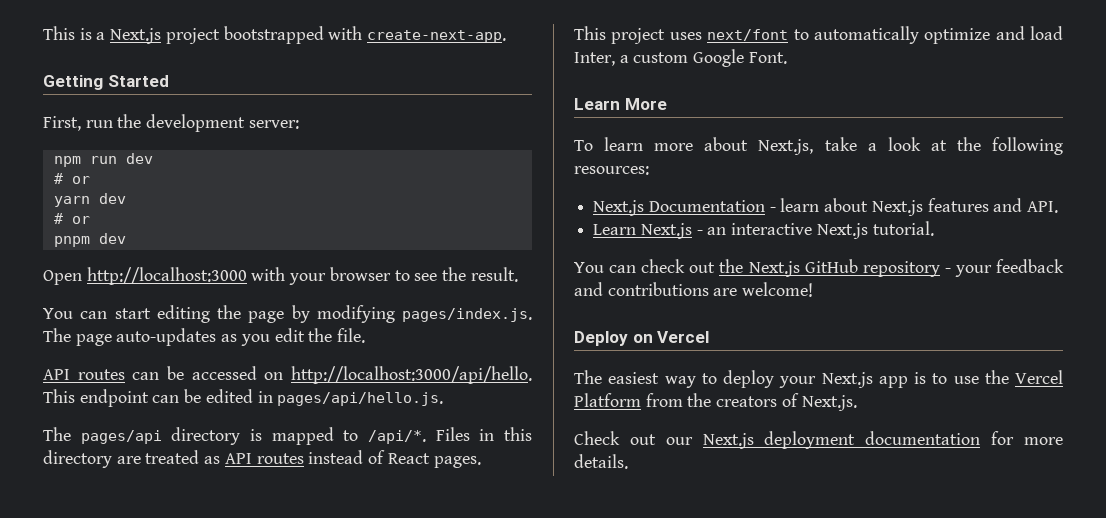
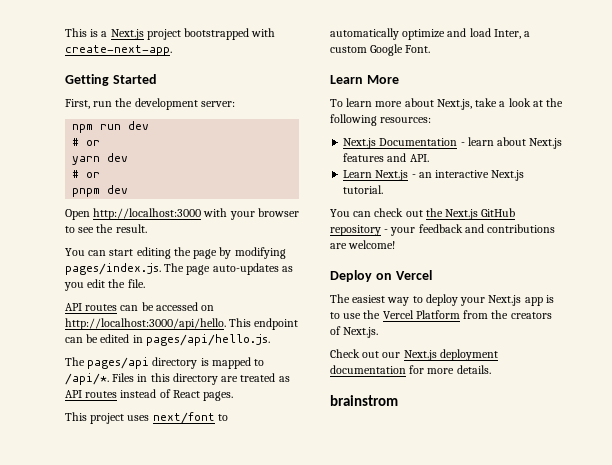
+ brainstrom

